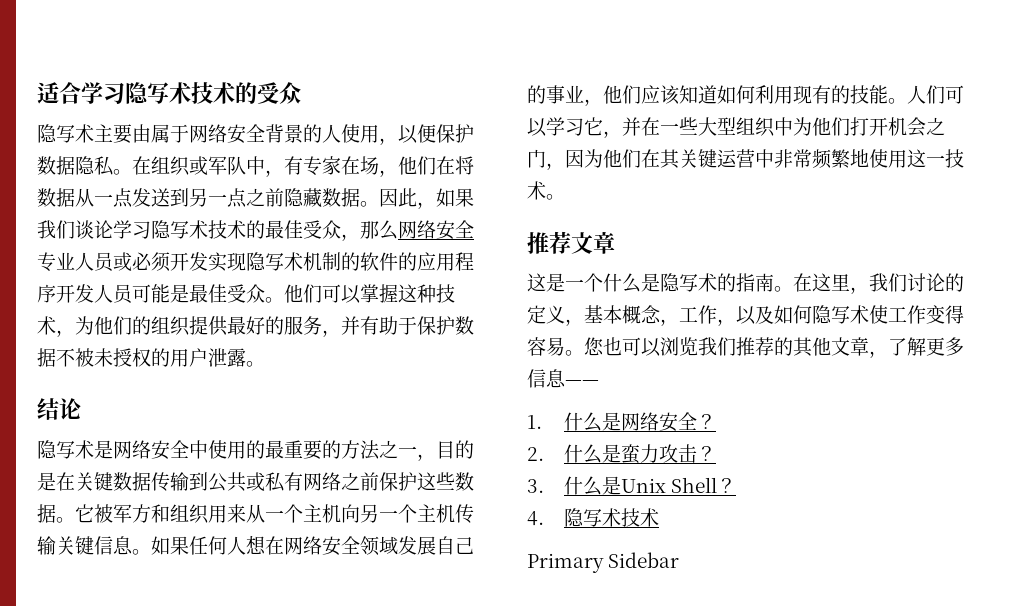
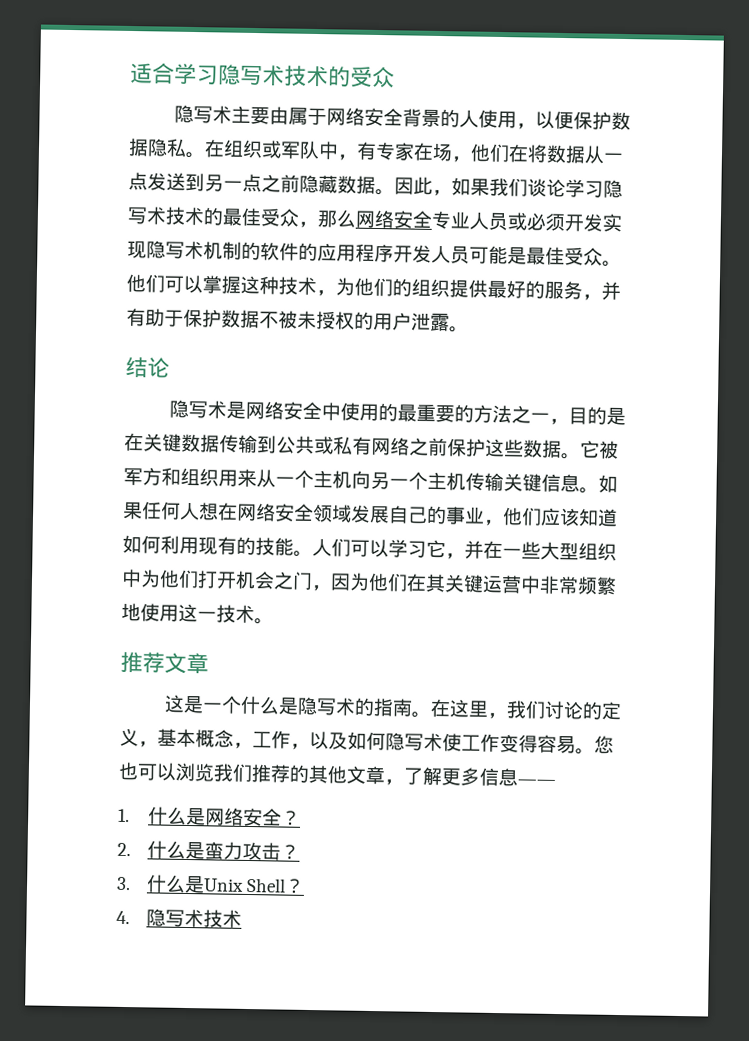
- Primary Sidebar

